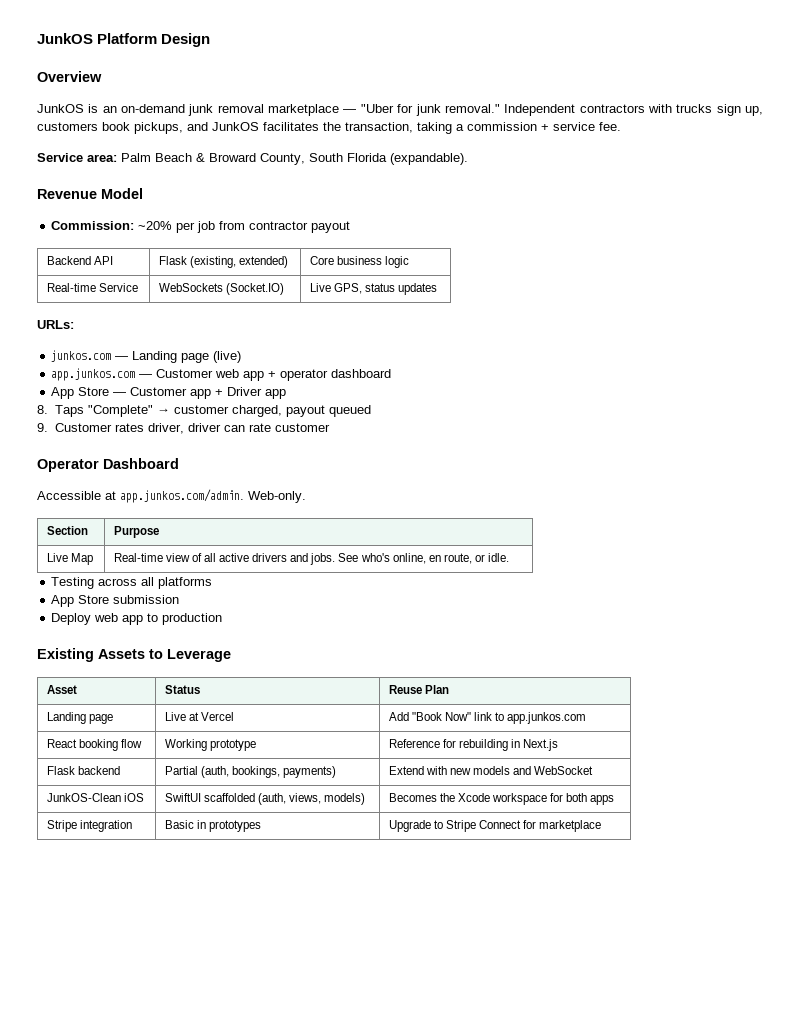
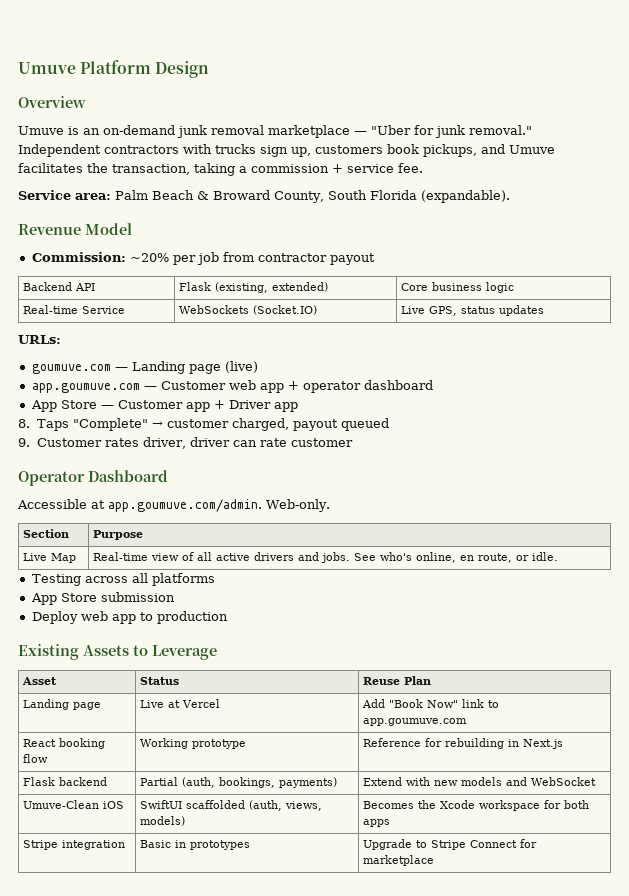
- JunkOS Platform Design
+ Umuve Platform Design
- JunkOS is an on-demand junk removal marketplace — "Uber for junk removal."
+ Umuve is an on-demand junk removal marketplace — "Uber for junk removal."
- Independent contractors with trucks sign up, customers book pickups, and JunkOS facilitates the transaction, taking a commission + service fee.
+ Independent contractors with trucks sign up, customers book pickups, and Umuve facilitates the transaction, taking a commission + service fee.
- junkos.com — Landing page (live)
+ goumuve.com — Landing page (live)
- app.junkos.com — Customer web app + operator dashboard
+ app.goumuve.com — Customer web app + operator dashboard
- Accessible at app.junkos.com/admin. Web-only.
+ Accessible at app.goumuve.com/admin. Web-only.
- Landing page | Live at Vercel | Add "Book Now" link to app.junkos.com
+ Landing page | Live at Vercel | Add "Book Now" link to app.goumuve.com
- JunkOS-Clean iOS | SwiftUI scaffolded (auth, views, models) | Becomes the Xcode workspace for both apps
+ Umuve-Clean iOS | SwiftUI scaffolded (auth, views, models) | Becomes the Xcode workspace for both apps

